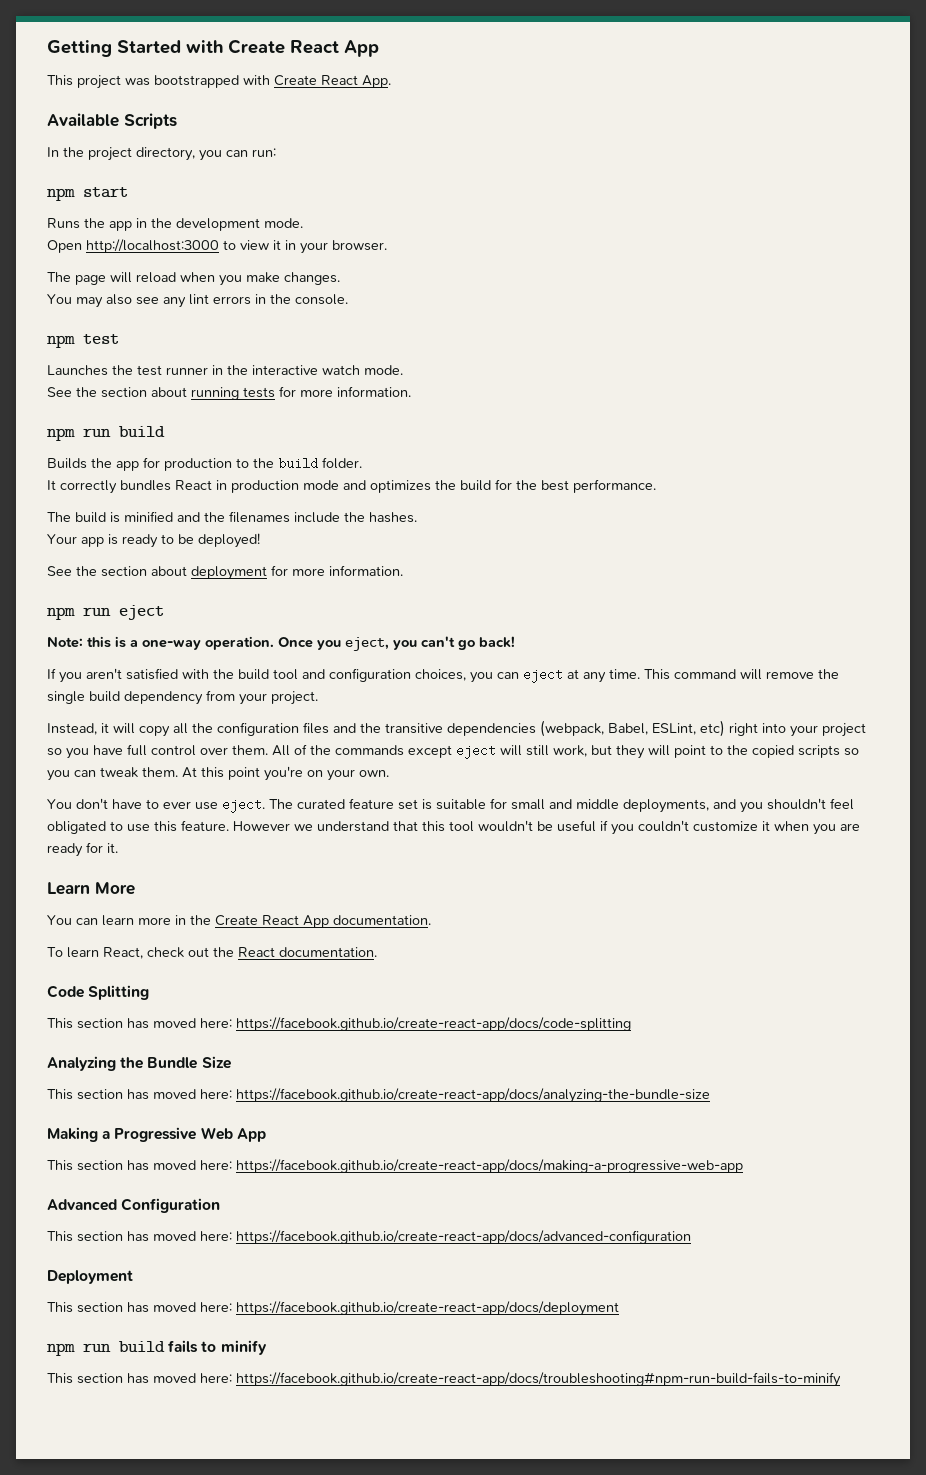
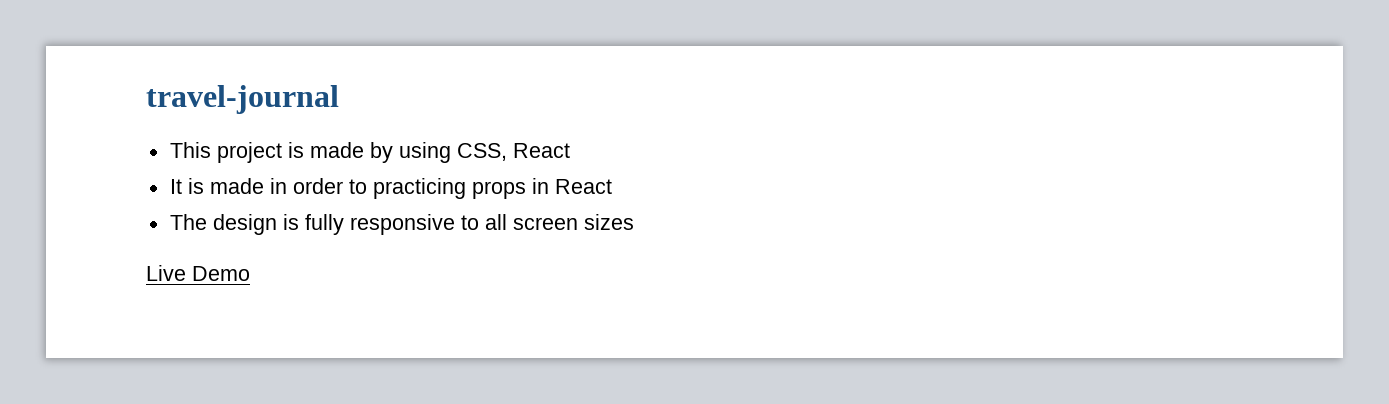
- Getting Started with Create React App
- This project was bootstrapped with Create React App.
- Available Scripts
- In the project directory, you can run:
- npm start
- Runs the app in the development mode.
- Open http://localhost:3000 to view it in your browser.
- The page will reload when you make changes.
- You may also see any lint errors in the console.
- npm test
- Launches the test runner in the interactive watch mode.
- See the section about running tests for more information.
- npm run build
- Builds the app for production to the build folder.
- It correctly bundles React in production mode and optimizes the build for the best performance.
- The build is minified and the filenames include the hashes.
- Your app is ready to be deployed!
- See the section about deployment for more information.
- npm run eject
- Note: this is a one-way operation. Once you eject, you can't go back!
- If you aren't satisfied with the build tool and configuration choices, you can eject at any time. This command will remove the single build dependency from your project.
- Instead, it will copy all the configuration files and the transitive dependencies (webpack, Babel, ESLint, etc) right into your project so you have full control over them. All of the commands except eject will still work, but they will point to the copied scripts so you can tweak them. At this point you're on your own.
- You don't have to ever use eject. The curated feature set is suitable for small and middle deployments, and you shouldn't feel obligated to use this feature. However we understand that this tool wouldn't be useful if you couldn't customize it when you are ready for it.
- Learn More
- You can learn more in the Create React App documentation.
- To learn React, check out the React documentation.
- Code Splitting
- This section has moved here: https://facebook.github.io/create-react-app/docs/code-splitting
- Analyzing the Bundle Size
- This section has moved here: https://facebook.github.io/create-react-app/docs/analyzing-the-bundle-size
- Making a Progressive Web App
- This section has moved here: https://facebook.github.io/create-react-app/docs/making-a-progressive-web-app
- Advanced Configuration
- This section has moved here: https://facebook.github.io/create-react-app/docs/advanced-configuration
- Deployment
- This section has moved here: https://facebook.github.io/create-react-app/docs/deployment
- npm run build fails to minify
- This section has moved here: https://facebook.github.io/create-react-app/docs/troubleshooting#npm-run-build-fails-to-minify
+ travel-journal
+ This project is made by using CSS, React
+ It is made in order to practicing props in React
+ The design is fully responsive to all screen sizes
+ Live Demo

